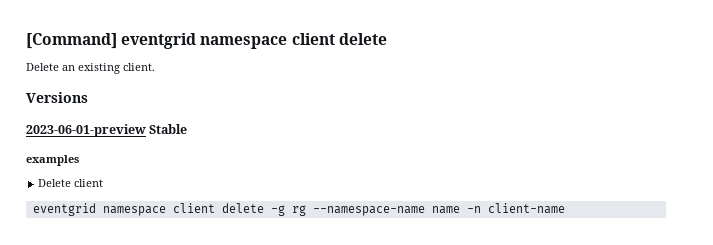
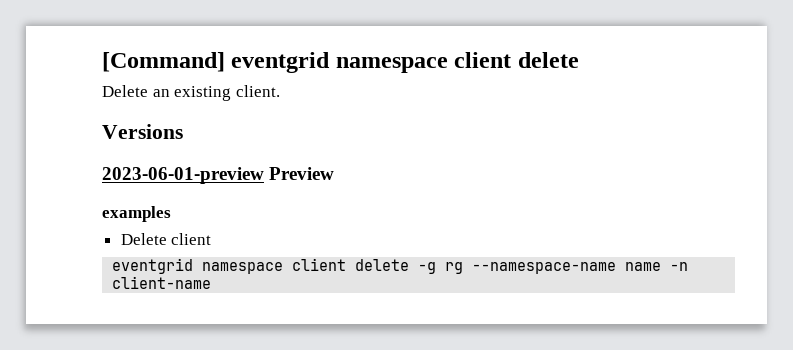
- 2023-06-01-preview Stable
+ 2023-06-01-preview Preview

